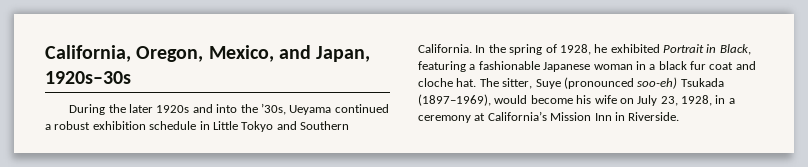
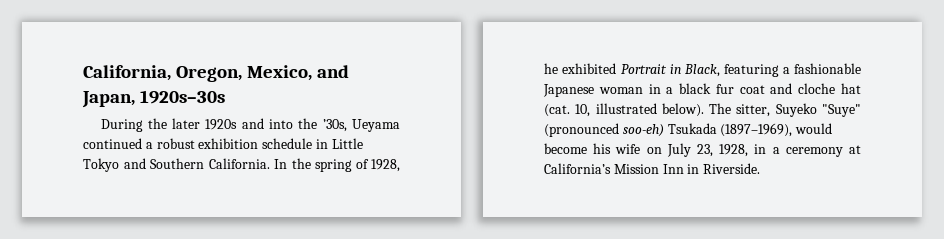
- In the spring of 1928, he exhibited Portrait in Black, featuring a fashionable Japanese woman in a black fur coat and cloche hat. The sitter, Suye (pronounced soo-eh) Tsukada (1897–1969), would become his wife on July 23, 1928, in a ceremony at California’s Mission Inn in Riverside.
+ In the spring of 1928, he exhibited Portrait in Black, featuring a fashionable Japanese woman in a black fur coat and cloche hat (cat. 10, illustrated below). The sitter, Suyeko "Suye" (pronounced soo-eh) Tsukada (1897–1969), would become his wife on July 23, 1928, in a ceremony at California’s Mission Inn in Riverside.

